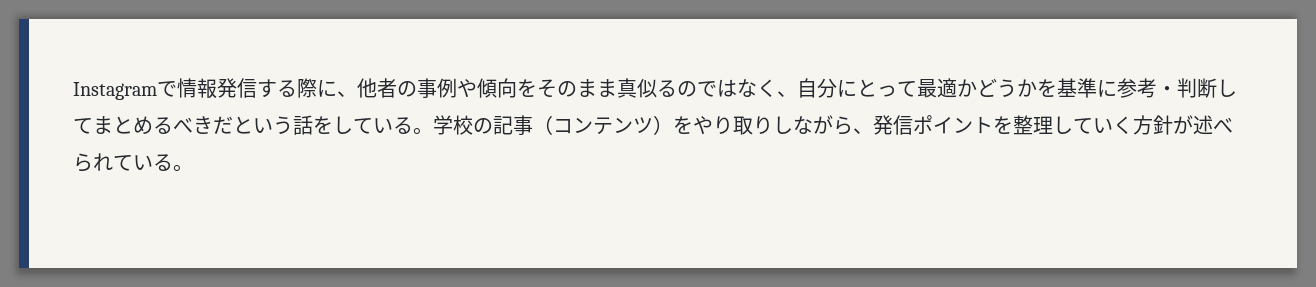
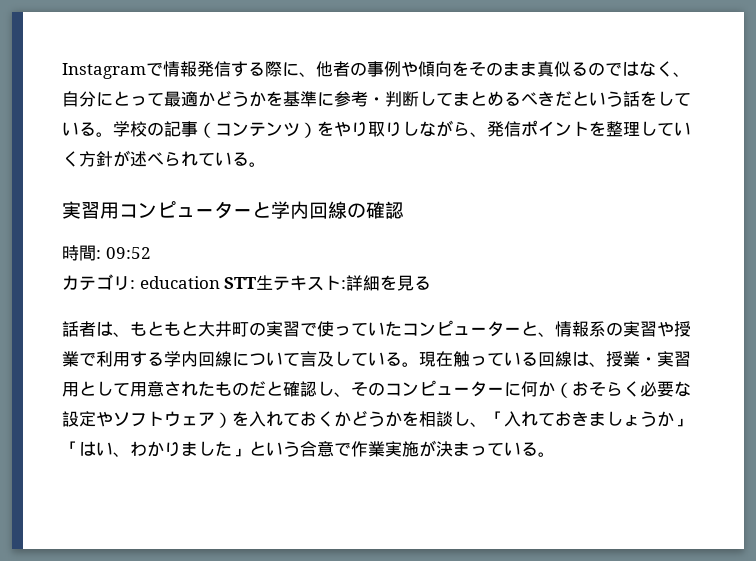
+ 実習用コンピューターと学内回線の確認
+ 時間: 09:52
+ カテゴリ: education STT生テキスト:詳細を見る
+ 話者は、もともと大井町の実習で使っていたコンピューターと、情報系の実習や授業で利用する学内回線について言及している。現在触っている回線は、授業・実習用として用意されたものだと確認し、そのコンピューターに何か（おそらく必要な設定やソフトウェア）を入れておくかどうかを相談し、「入れておきましょうか」「はい、わかりました」という合意で作業実施が決まっている。

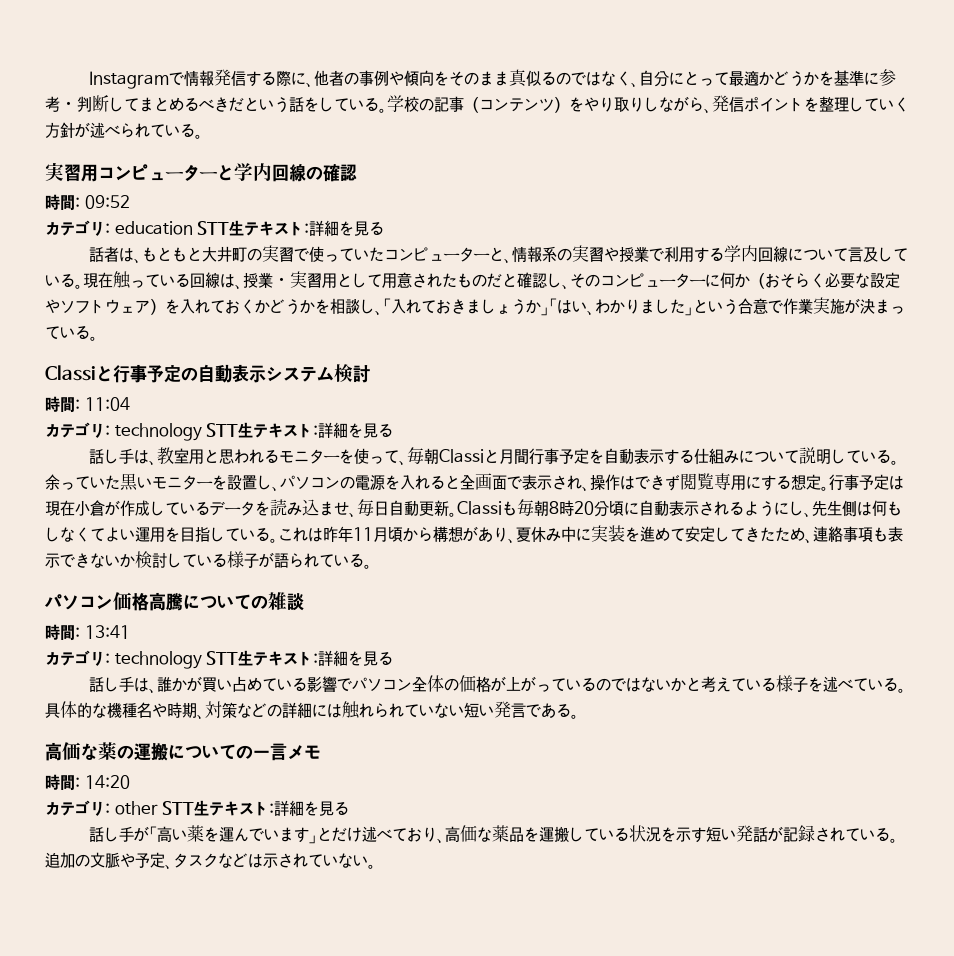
+ Classiと行事予定の自動表示システム検討
+ 時間: 11:04
+ カテゴリ: technology STT生テキスト:詳細を見る
+ 話し手は、教室用と思われるモニターを使って、毎朝Classiと月間行事予定を自動表示する仕組みについて説明している。余っていた黒いモニターを設置し、パソコンの電源を入れると全画面で表示され、操作はできず閲覧専用にする想定。行事予定は現在小倉が作成しているデータを読み込ませ、毎日自動更新。Classiも毎朝8時20分頃に自動表示されるようにし、先生側は何もしなくてよい運用を目指している。これは昨年11月頃から構想があり、夏休み中に実装を進めて安定してきたため、連絡事項も表示できないか検討している様子が語られている。
+ パソコン価格高騰についての雑談
+ 時間: 13:41
+ カテゴリ: technology STT生テキスト:詳細を見る
+ 話し手は、誰かが買い占めている影響でパソコン全体の価格が上がっているのではないかと考えている様子を述べている。具体的な機種名や時期、対策などの詳細には触れられていない短い発言である。
+ 高価な薬の運搬についての一言メモ
+ 時間: 14:20
+ カテゴリ: other STT生テキスト:詳細を見る
+ 話し手が「高い薬を運んでいます」とだけ述べており、高価な薬品を運搬している状況を示す短い発話が記録されている。追加の文脈や予定、タスクなどは示されていない。

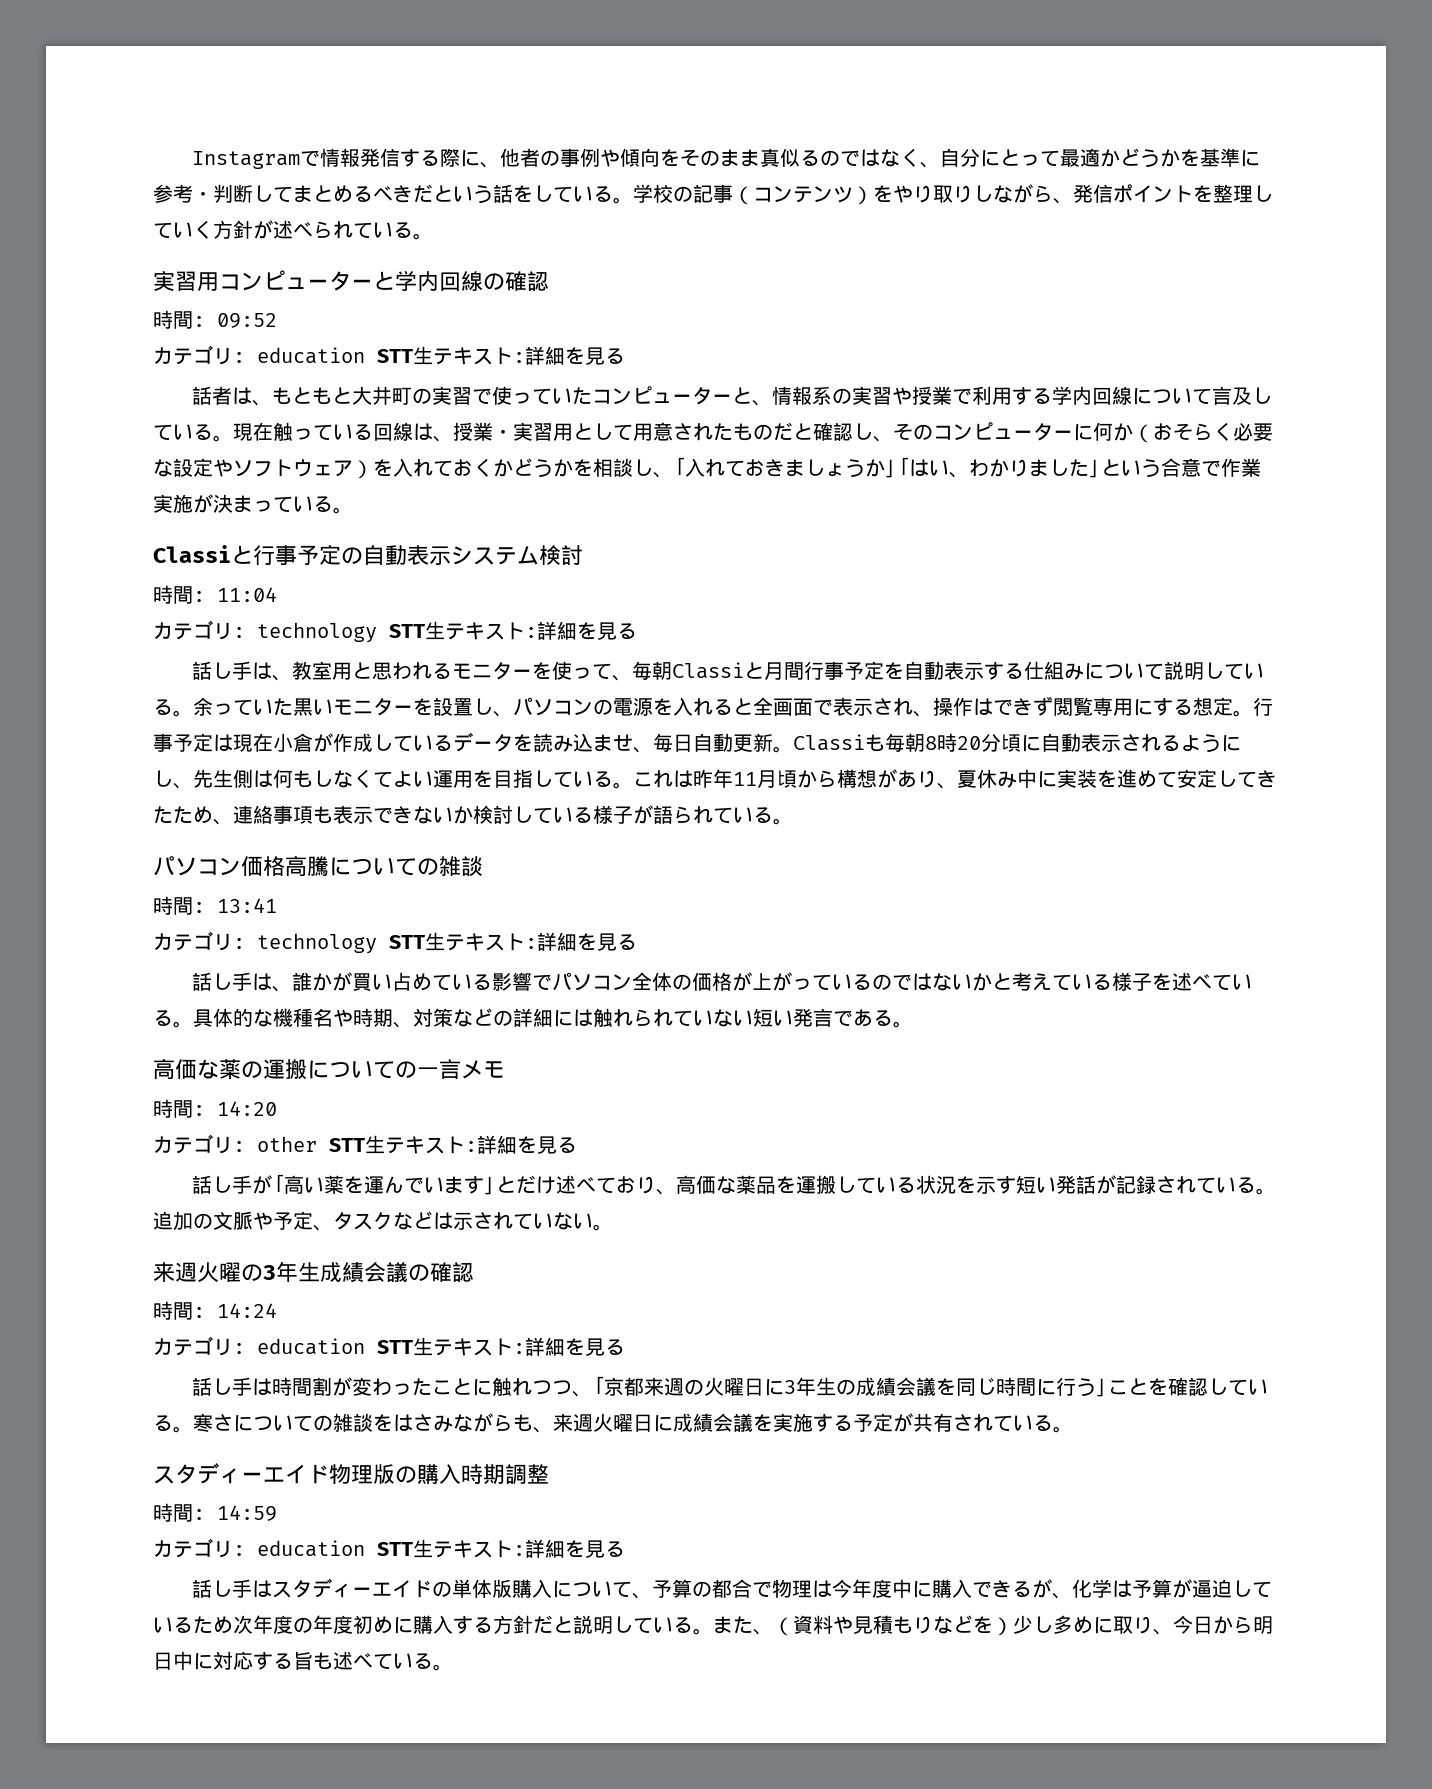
+ 来週火曜の3年生成績会議の確認
+ 時間: 14:24
+ カテゴリ: education STT生テキスト:詳細を見る
+ 話し手は時間割が変わったことに触れつつ、「京都来週の火曜日に3年生の成績会議を同じ時間に行う」ことを確認している。寒さについての雑談をはさみながらも、来週火曜日に成績会議を実施する予定が共有されている。
+ スタディーエイド物理版の購入時期調整
+ 時間: 14:59
+ カテゴリ: education STT生テキスト:詳細を見る
+ 話し手はスタディーエイドの単体版購入について、予算の都合で物理は今年度中に購入できるが、化学は予算が逼迫しているため次年度の年度初めに購入する方針だと説明している。また、（資料や見積もりなどを）少し多めに取り、今日から明日中に対応する旨も述べている。

